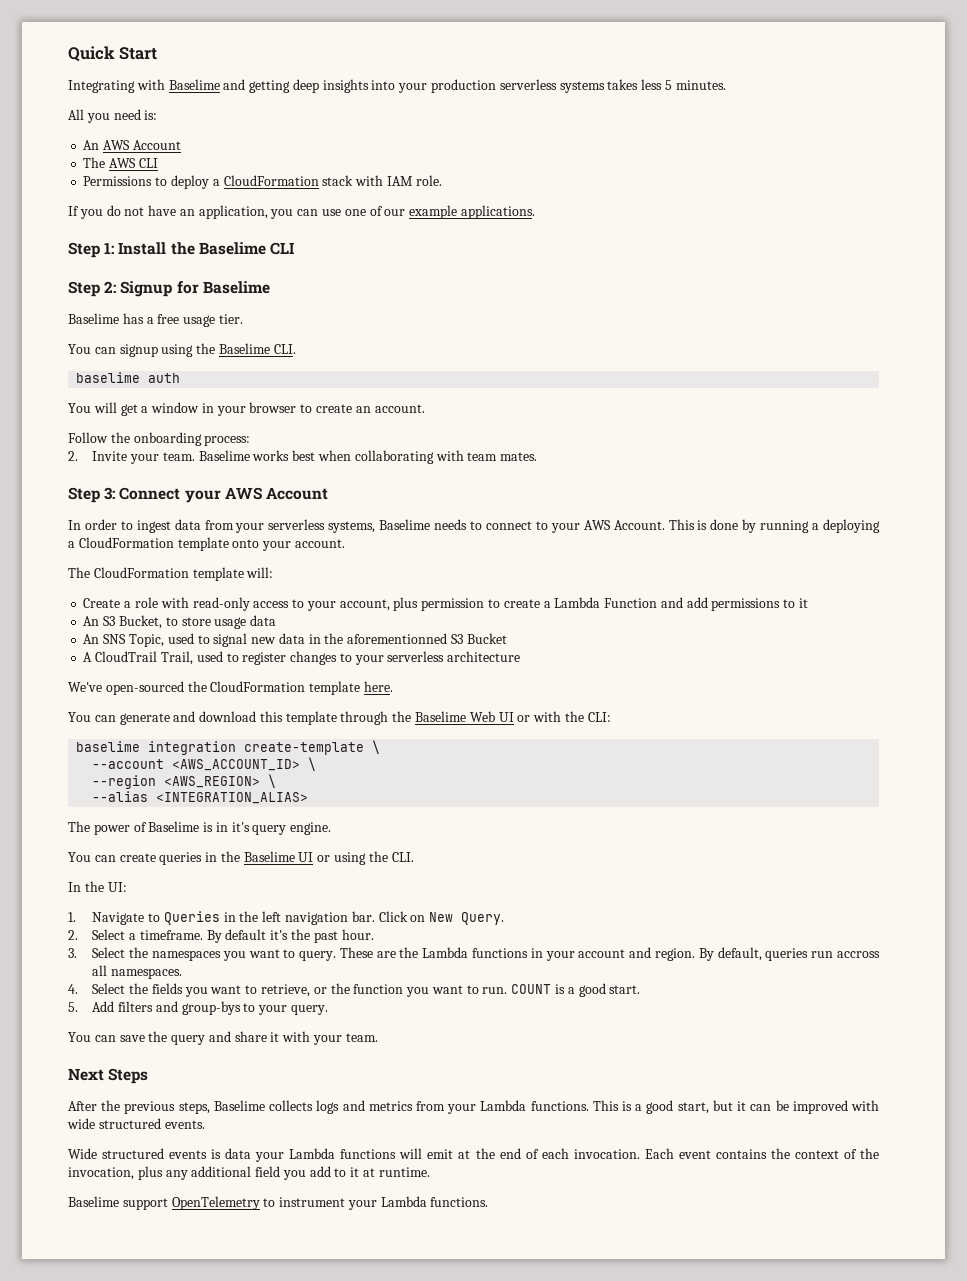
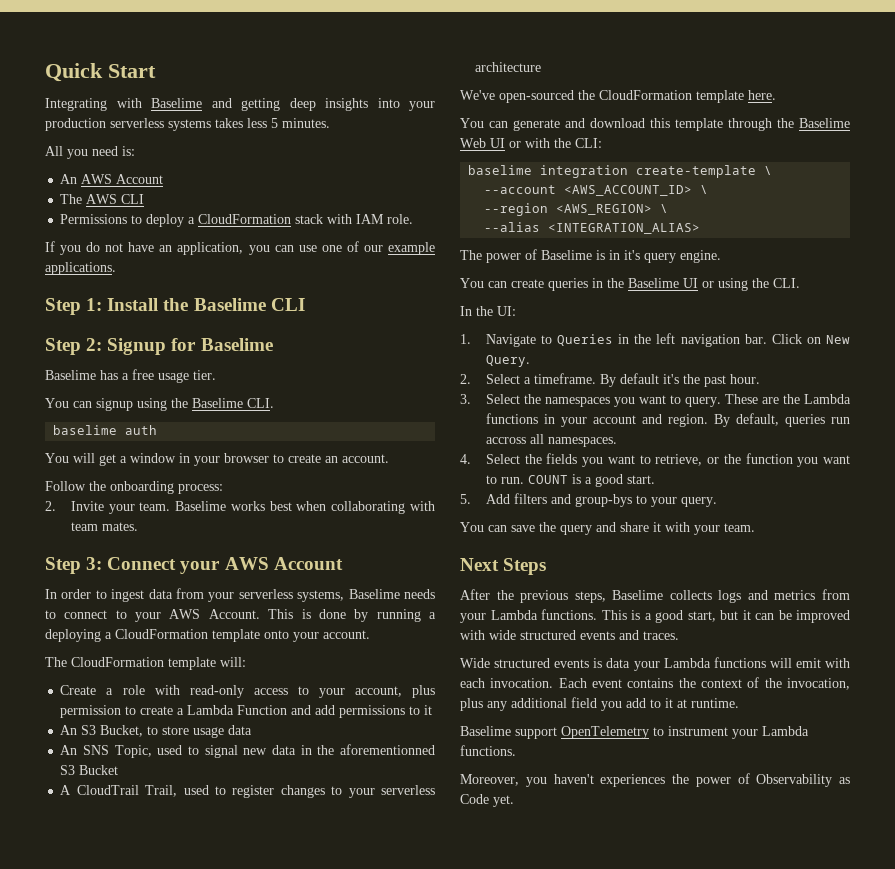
- This is a good start, but it can be improved with wide structured events.
+ This is a good start, but it can be improved with wide structured events and traces.
- Wide structured events is data your Lambda functions will emit at the end of each invocation.
+ Wide structured events is data your Lambda functions will emit with each invocation.
+ Moreover, you haven't experiences the power of Observability as Code yet.

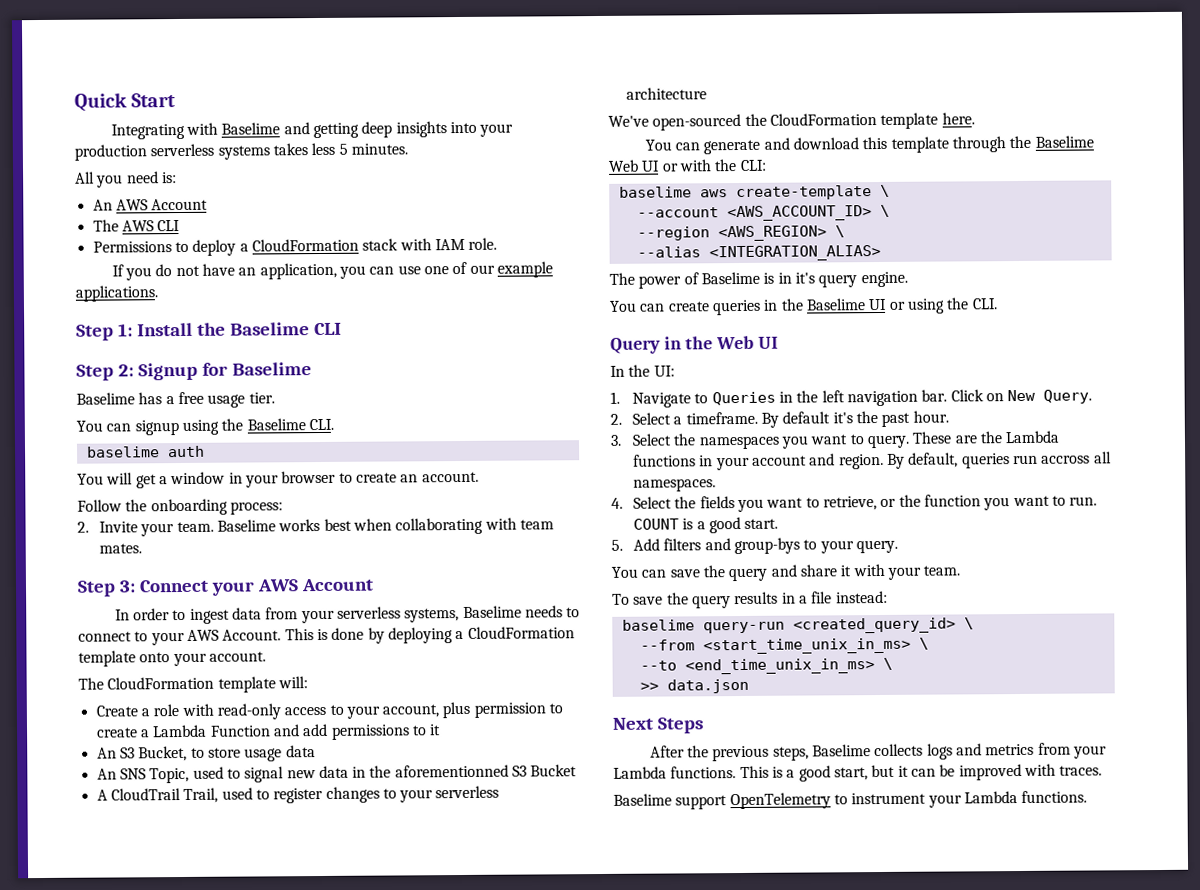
- This is done by running a deploying a CloudFormation template onto your account.
+ This is done by deploying a CloudFormation template onto your account.
- baselime integration create-template \
+ baselime aws create-template \
+ Query in the Web UI
+ To save the query results in a file instead:
+ baselime query-run <created_query_id> \
+ --from <start_time_unix_in_ms> \
+ --to <end_time_unix_in_ms> \
+ >> data.json
- This is a good start, but it can be improved with wide structured events and traces.
- Wide structured events is data your Lambda functions will emit with each invocation. Each event contains the context of the invocation, plus any additional field you add to it at runtime.
+ This is a good start, but it can be improved with traces.
- Moreover, you haven't experiences the power of Observability as Code yet.

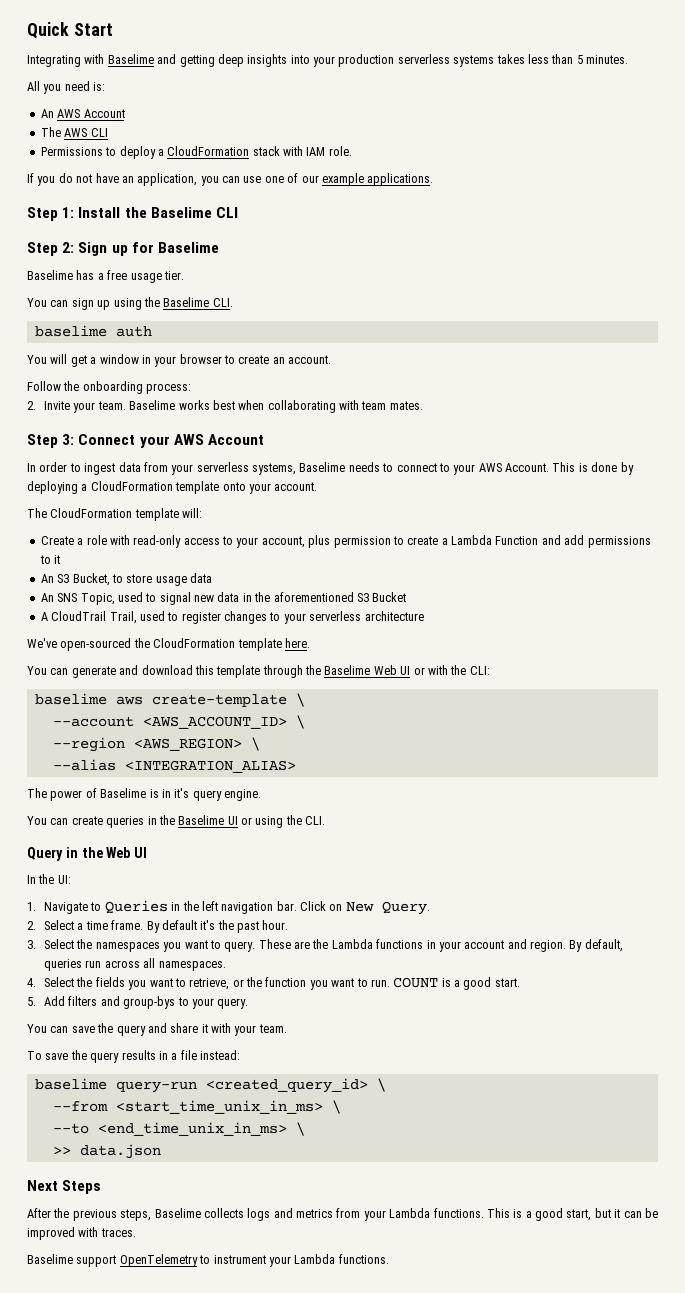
- Integrating with Baselime and getting deep insights into your production serverless systems takes less 5 minutes.
+ Integrating with Baselime and getting deep insights into your production serverless systems takes less than 5 minutes.
- Step 2: Signup for Baselime
+ Step 2: Sign up for Baselime
- You can signup using the Baselime CLI.
+ You can sign up using the Baselime CLI.
- An SNS Topic, used to signal new data in the aforementionned S3 Bucket
+ An SNS Topic, used to signal new data in the aforementioned S3 Bucket
- 2. Select a timeframe.
+ 2. Select a time frame.
- By default, queries run accross all namespaces.
+ By default, queries run across all namespaces.

